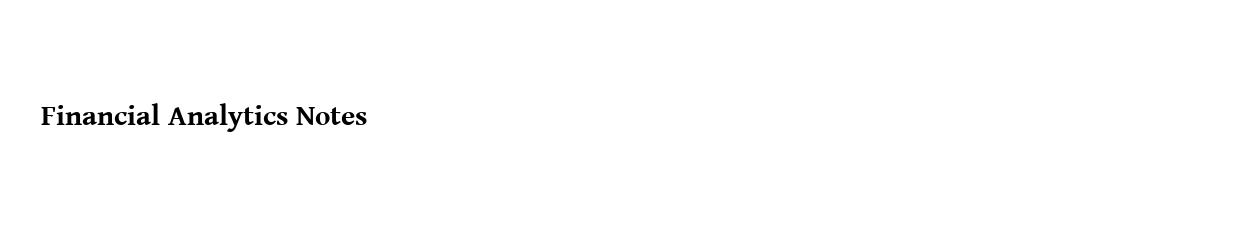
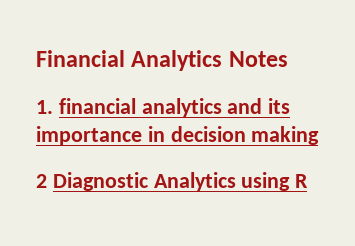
+ 1. financial analytics and its importance in decision making
+ 2 Diagnostic Analytics using R

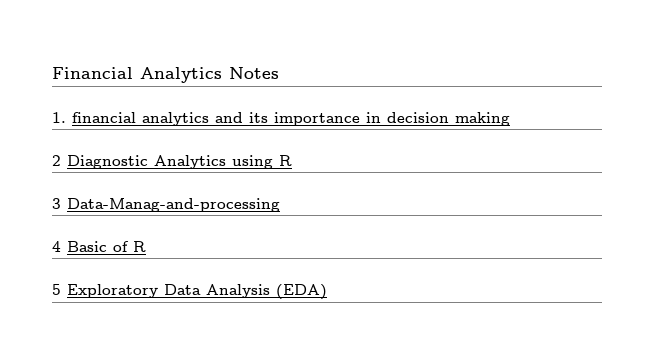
+ 3 Data-Manag-and-processing
+ 4 Basic of R
+ 5 Exploratory Data Analysis (EDA)

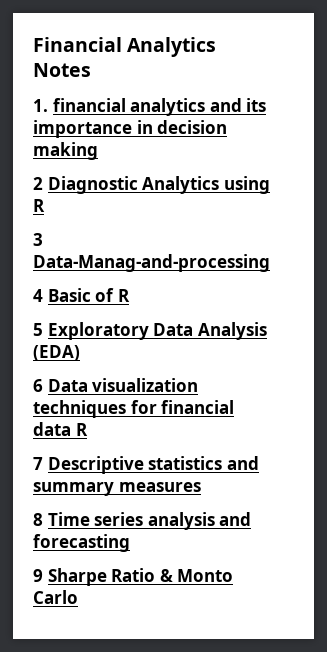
+ 6 Data visualization techniques for financial data R
+ 7 Descriptive statistics and summary measures
+ 8 Time series analysis and forecasting
+ 9 Sharpe Ratio & Monto Carlo

